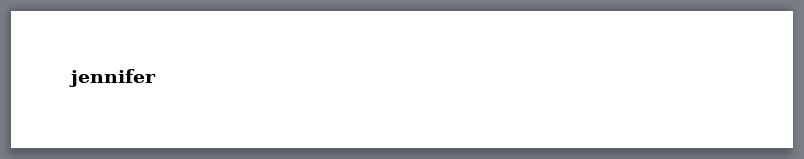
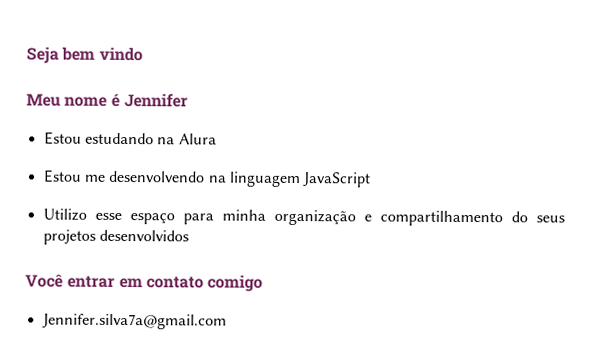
- jennifer
+ Seja bem vindo
+ Meu nome é Jennifer
+ Estou estudando na Alura
+ Estou me desenvolvendo na linguagem JavaScript
+ Utilizo esse espaço para minha organização e compartilhamento do seus projetos desenvolvidos
+ Você entrar em contato comigo
+ Jennifer.silva7a@gmail.com

